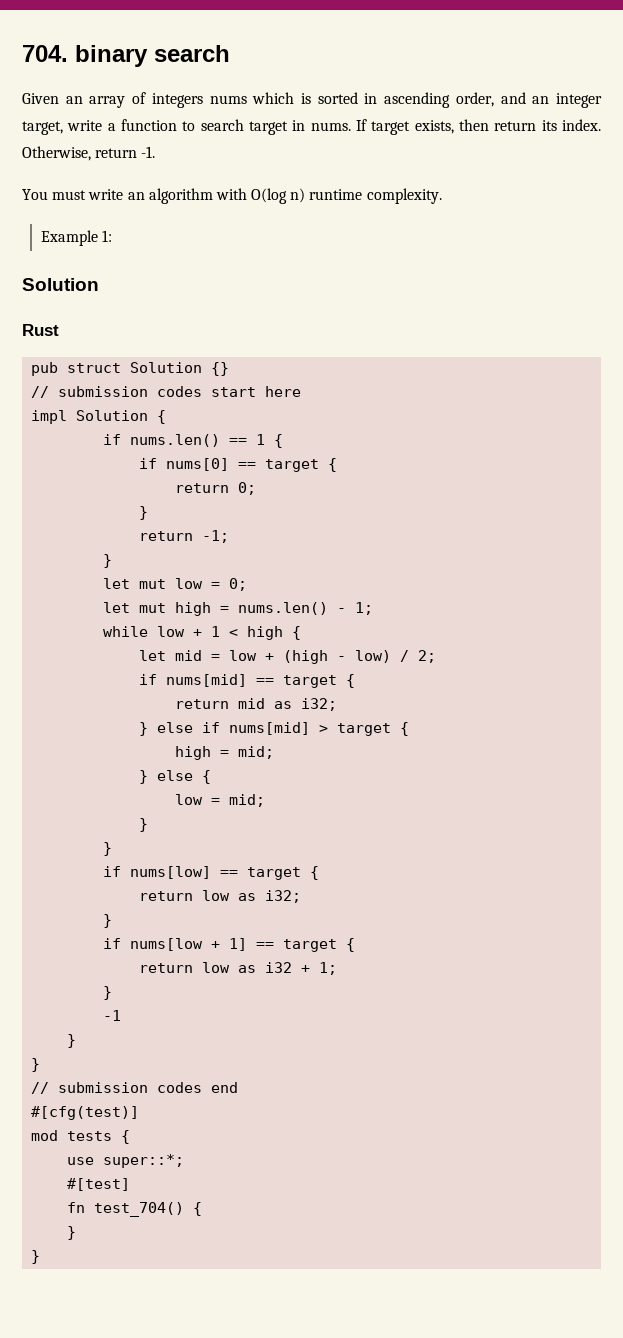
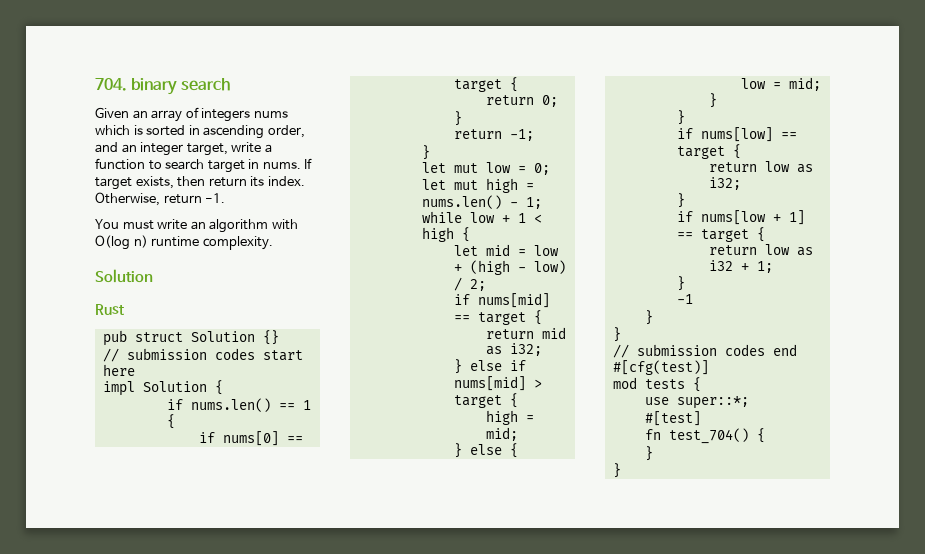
- Example 1:

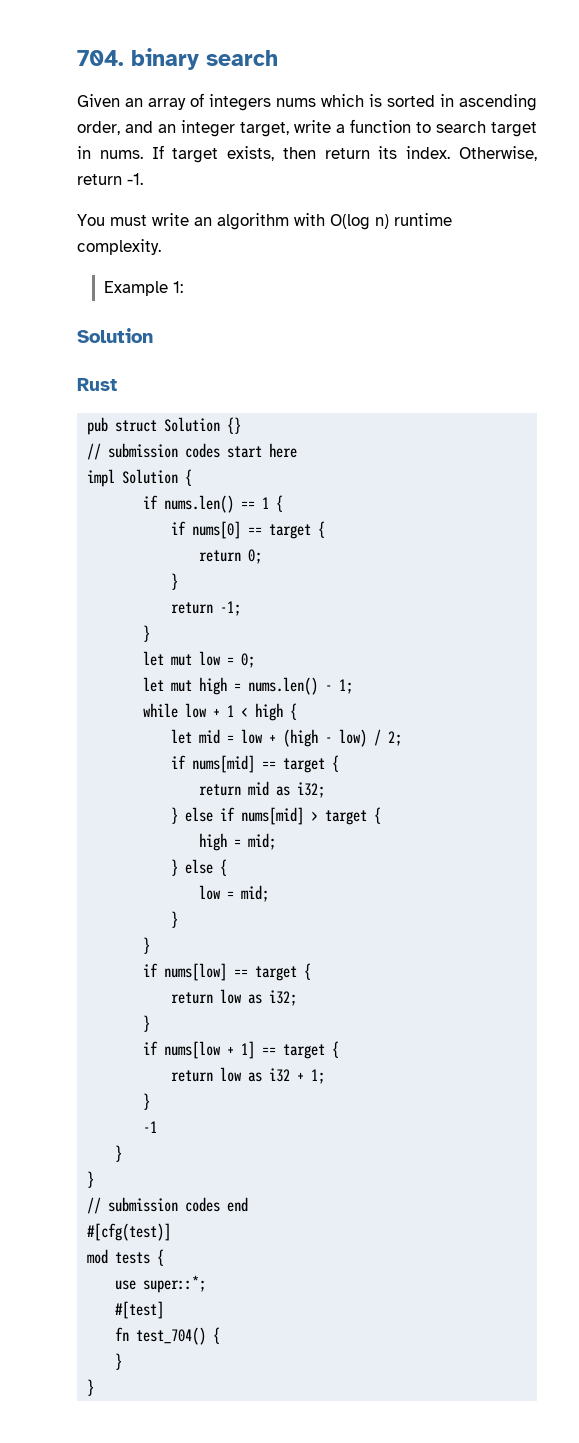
+ Example 1:

